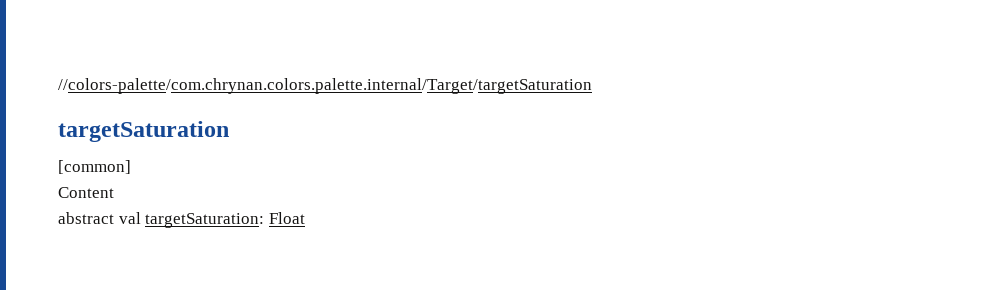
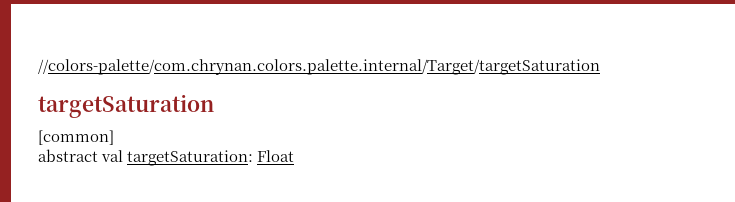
- Content

